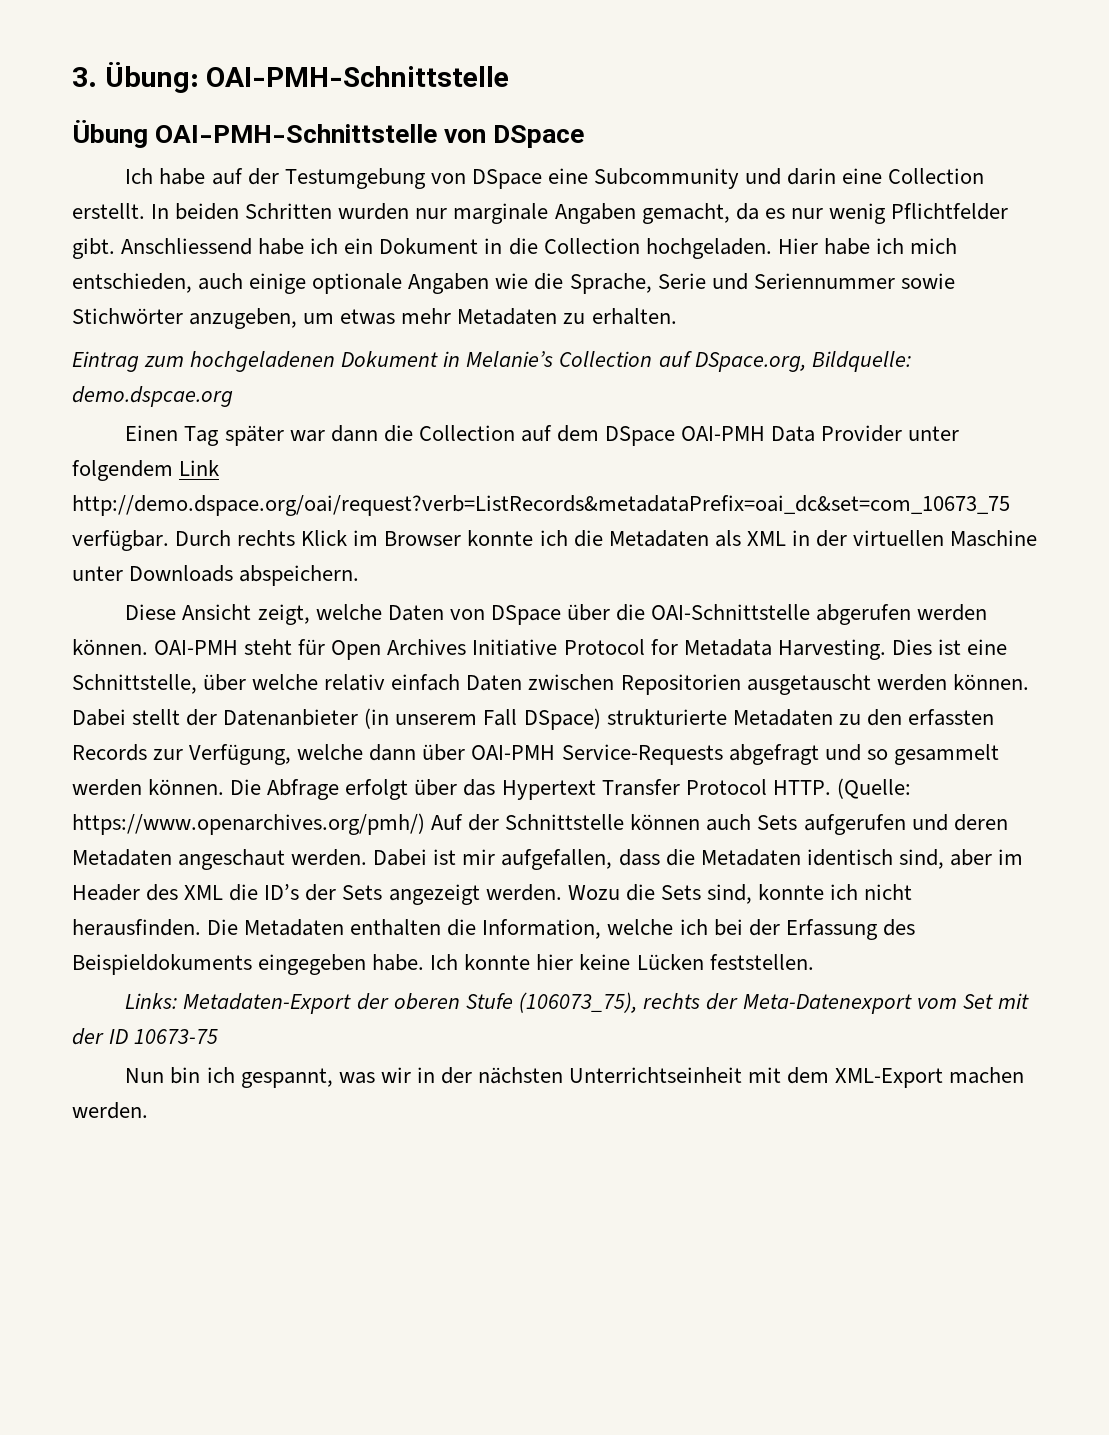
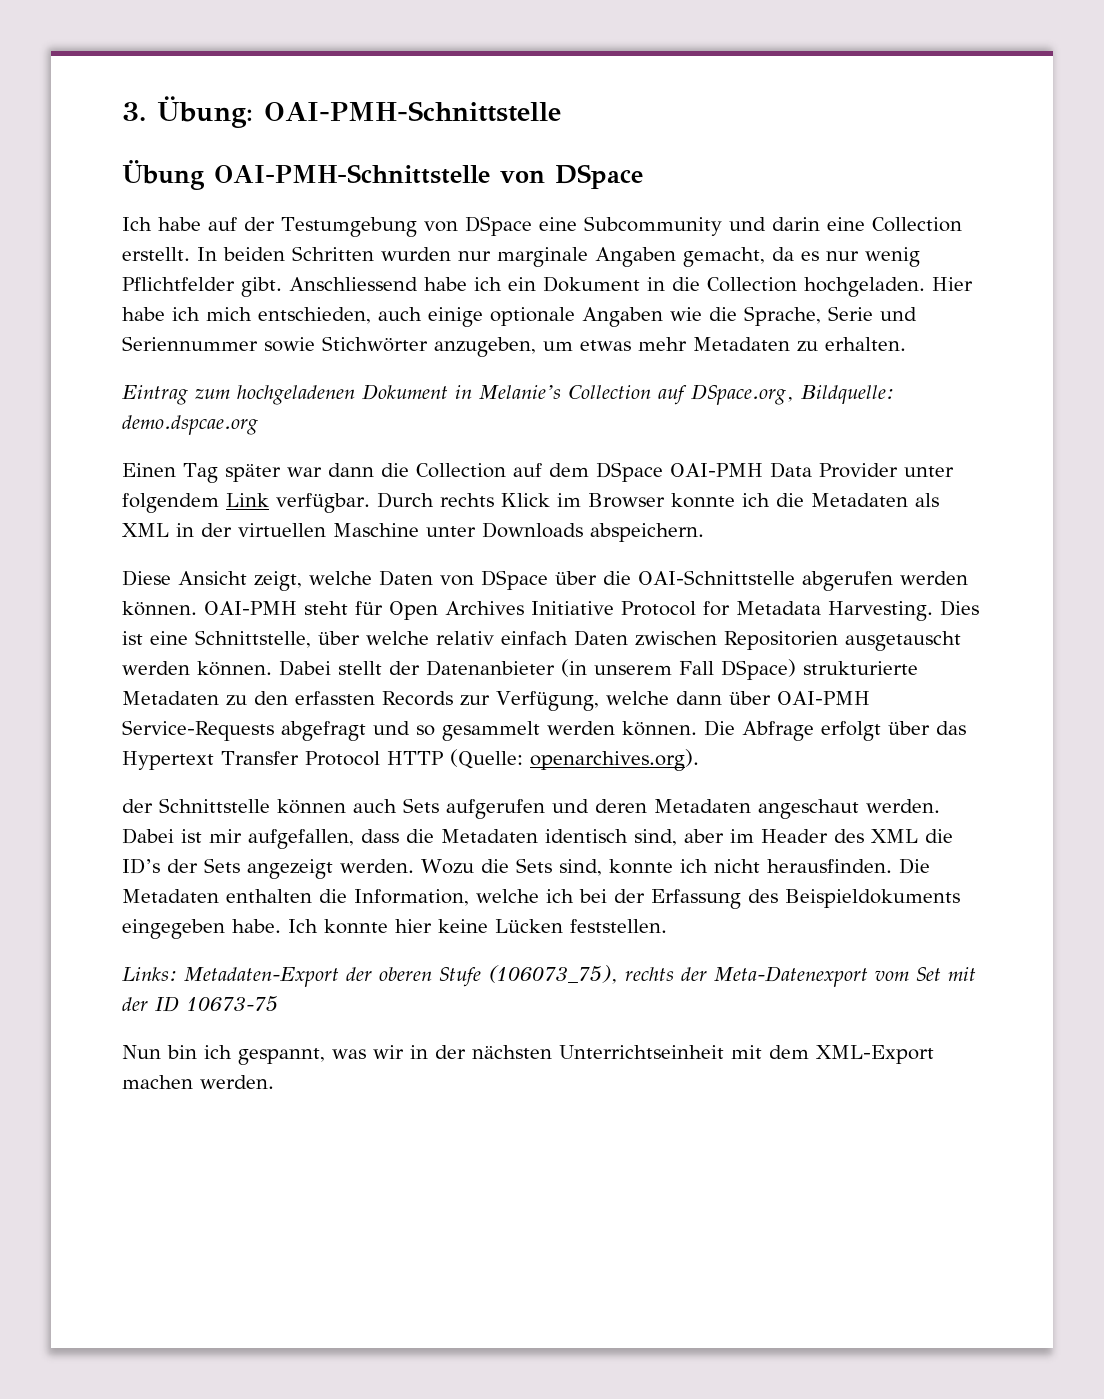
- Einen Tag später war dann die Collection auf dem DSpace OAI-PMH Data Provider unter folgendem Link http://demo.dspace.org/oai/request?verb=ListRecords&metadataPrefix=oai_dc&set=com_10673_75 verfügbar.
+ Einen Tag später war dann die Collection auf dem DSpace OAI-PMH Data Provider unter folgendem Link verfügbar.
- Die Abfrage erfolgt über das Hypertext Transfer Protocol HTTP. (Quelle: https://www.openarchives.org/pmh/) Auf der Schnittstelle können auch Sets aufgerufen und deren Metadaten angeschaut werden.
+ Die Abfrage erfolgt über das Hypertext Transfer Protocol HTTP (Quelle: openarchives.org).
+ der Schnittstelle können auch Sets aufgerufen und deren Metadaten angeschaut werden.

